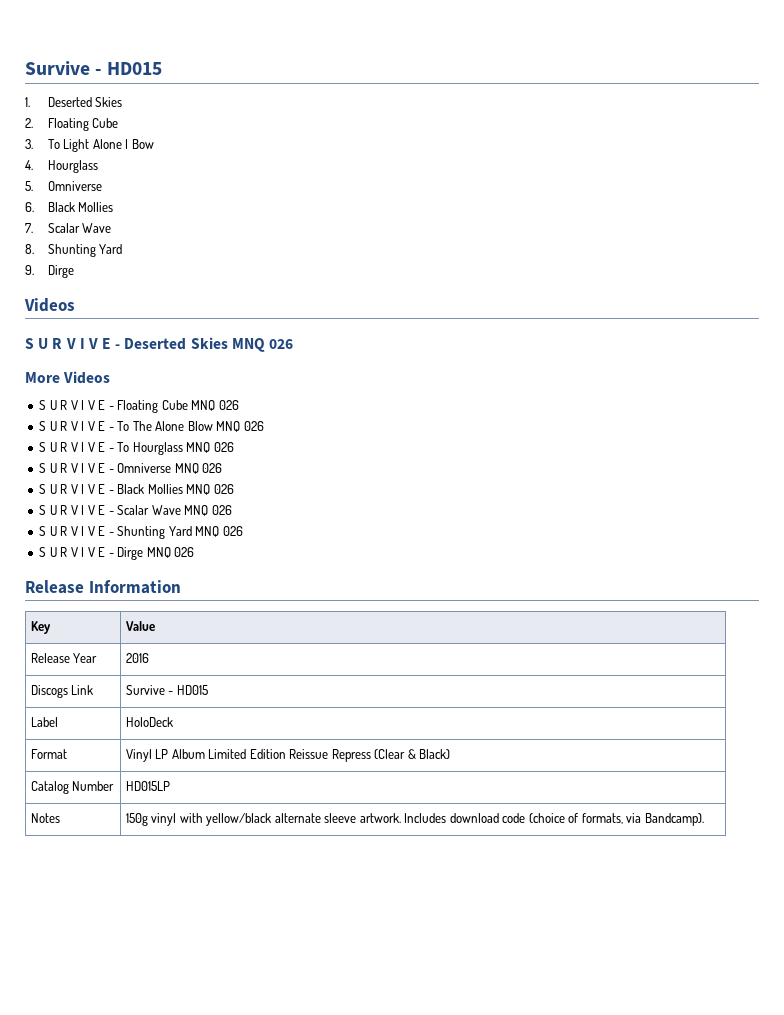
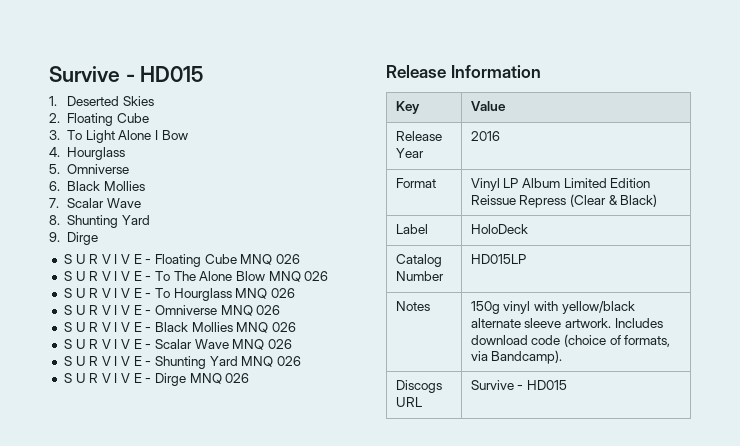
  9. Dirge
- Videos
- S U R V I V E - Deserted Skies MNQ 026
- More Videos
- Discogs Link | Survive - HD015
- Label | HoloDeck
+ Label | HoloDeck
+ Discogs URL | Survive - HD015

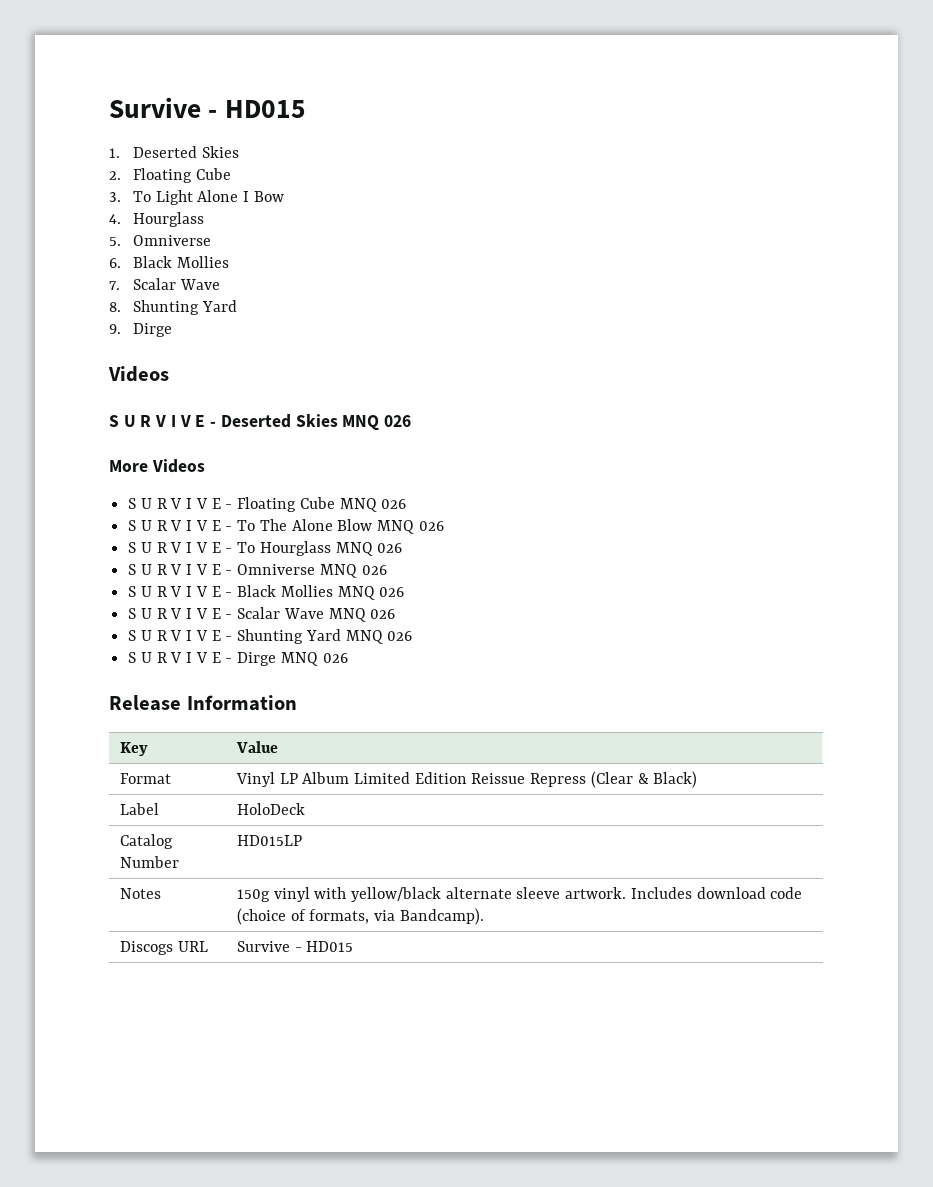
  9. Dirge
+ Videos
+ S U R V I V E - Deserted Skies MNQ 026
+ More Videos
- Release Year | 2016

